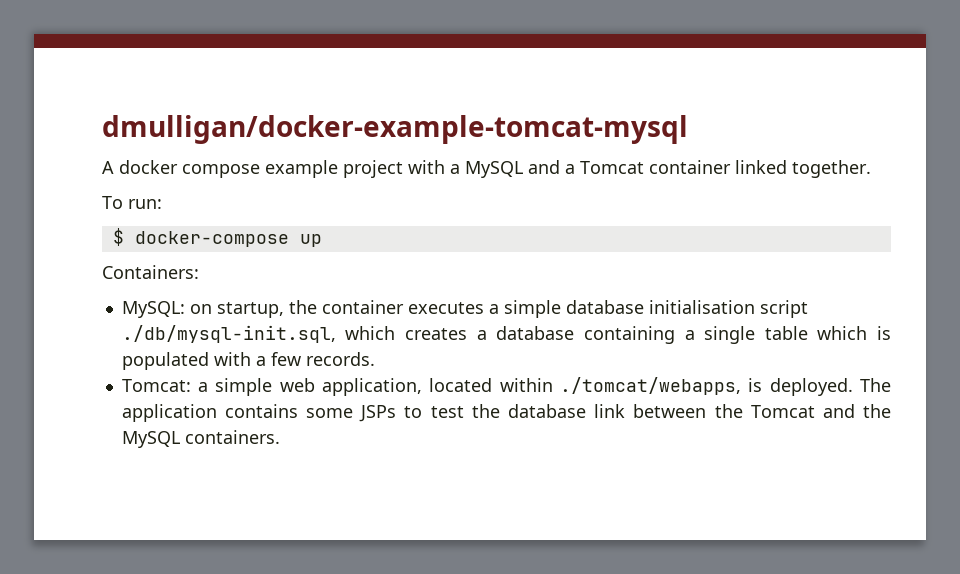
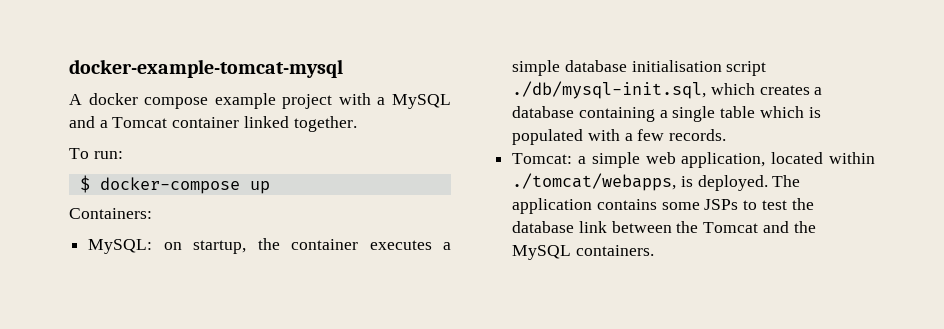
- dmulligan/docker-example-tomcat-mysql
+ docker-example-tomcat-mysql

